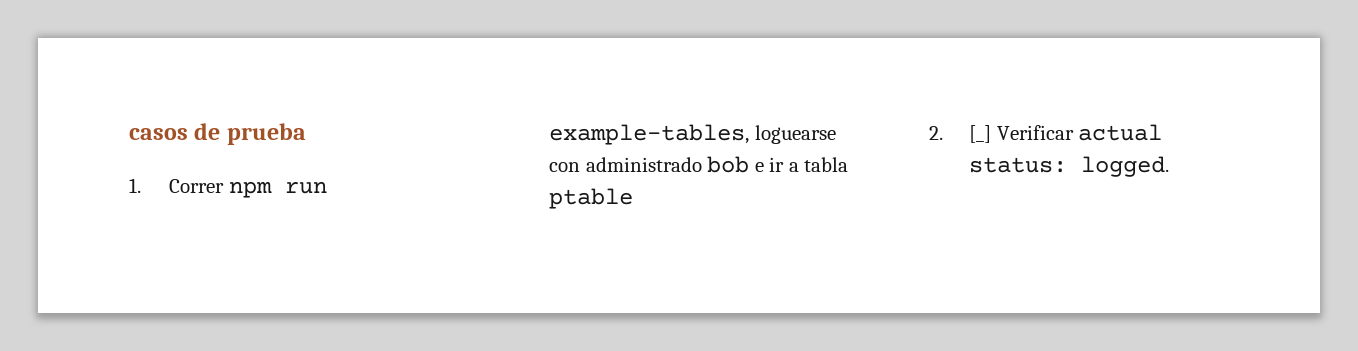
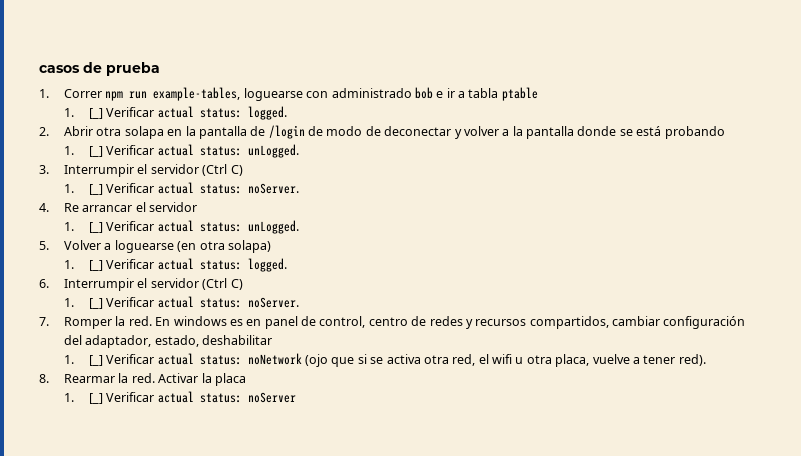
  1. Correr npm run example-tables, loguearse con administrado bob e ir a tabla ptable
- 2. [_] Verificar actual status: logged.
+ 1. [_] Verificar actual status: logged.
+ 2. Abrir otra solapa en la pantalla de /login de modo de deconectar y volver a la pantalla donde se está probando
+ 1. [_] Verificar actual status: unLogged.
+ 3. Interrumpir el servidor (Ctrl C)
+ 1. [_] Verificar actual status: noServer.
+ 4. Re arrancar el servidor
+ 1. [_] Verificar actual status: unLogged.
+ 5. Volver a loguearse (en otra solapa)
+ 1. [_] Verificar actual status: logged.
+ 6. Interrumpir el servidor (Ctrl C)
+ 1. [_] Verificar actual status: noServer.
+ 7. Romper la red. En windows es en panel de control, centro de redes y recursos compartidos, cambiar configuración del adaptador, estado, deshabilitar
+ 1. [_] Verificar actual status: noNetwork (ojo que si se activa otra red, el wifi u otra placa, vuelve a tener red).
+ 8. Rearmar la red. Activar la placa
+ 1. [_] Verificar actual status: noServer

